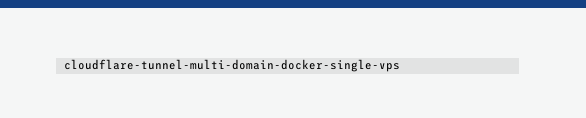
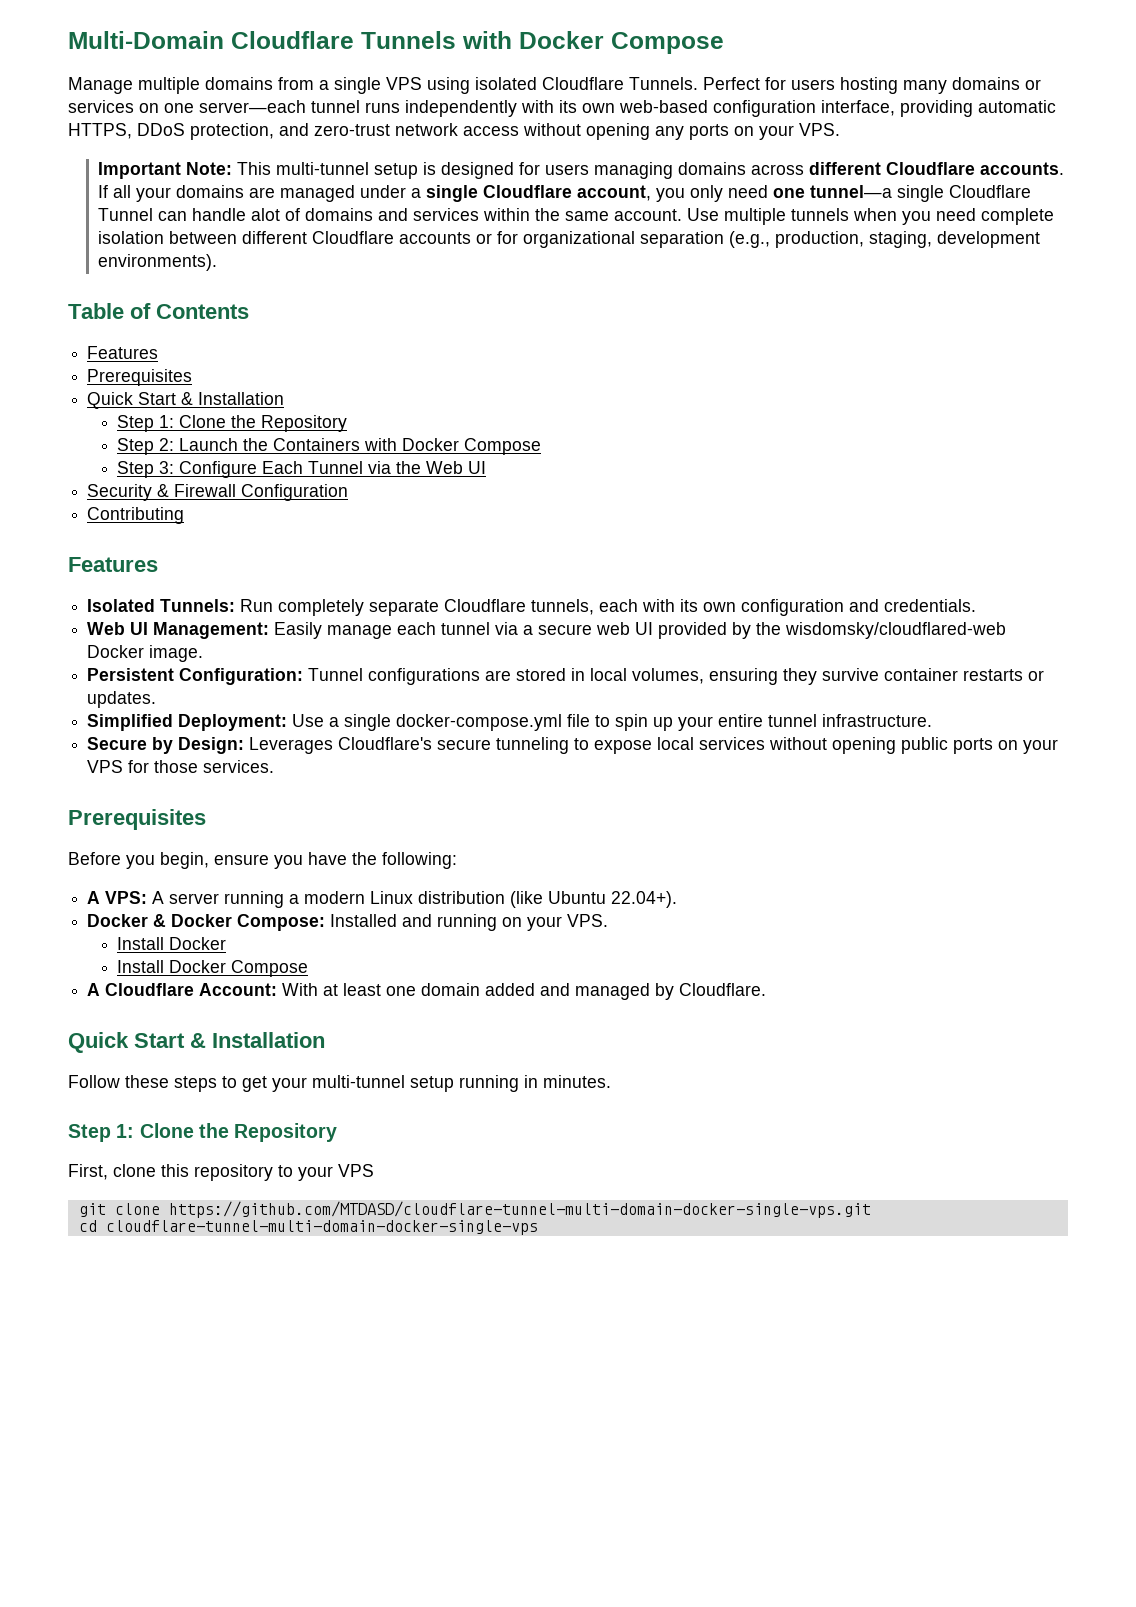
- cloudflare-tunnel-multi-domain-docker-single-vps
+ Multi-Domain Cloudflare Tunnels with Docker Compose
+ Manage multiple domains from a single VPS using isolated Cloudflare Tunnels. Perfect for users hosting many domains or services on one server—each tunnel runs independently with its own web-based configuration interface, providing automatic HTTPS, DDoS protection, and zero-trust network access without opening any ports on your VPS.
+ Important Note: This multi-tunnel setup is designed for users managing domains across different Cloudflare accounts. If all your domains are managed under a single Cloudflare account, you only need one tunnel—a single Cloudflare Tunnel can handle alot of domains and services within the same account. Use multiple tunnels when you need complete isolation between different Cloudflare accounts or for organizational separation (e.g., production, staging, development environments).
+ Table of Contents
+ Features
+ Prerequisites
+ Quick Start & Installation
+ Step 1: Clone the Repository
+ Step 2: Launch the Containers with Docker Compose
+ Step 3: Configure Each Tunnel via the Web UI
+ Security & Firewall Configuration
+ Contributing
+ Features
+ Isolated Tunnels: Run completely separate Cloudflare tunnels, each with its own configuration and credentials.
+ Web UI Management: Easily manage each tunnel via a secure web UI provided by the wisdomsky/cloudflared-web Docker image.
+ Persistent Configuration: Tunnel configurations are stored in local volumes, ensuring they survive container restarts or updates.
+ Simplified Deployment: Use a single docker-compose.yml file to spin up your entire tunnel infrastructure.
+ Secure by Design: Leverages Cloudflare's secure tunneling to expose local services without opening public ports on your VPS for those services.
+ Prerequisites
+ Before you begin, ensure you have the following:
+ A VPS: A server running a modern Linux distribution (like Ubuntu 22.04+).
+ Docker & Docker Compose: Installed and running on your VPS.
+ Install Docker
+ Install Docker Compose
+ A Cloudflare Account: With at least one domain added and managed by Cloudflare.
+ Quick Start & Installation
+ Follow these steps to get your multi-tunnel setup running in minutes.
+ Step 1: Clone the Repository
+ First, clone this repository to your VPS
+ git clone https://github.com/MTDASD/cloudflare-tunnel-multi-domain-docker-single-vps.git
+ cd cloudflare-tunnel-multi-domain-docker-single-vps

